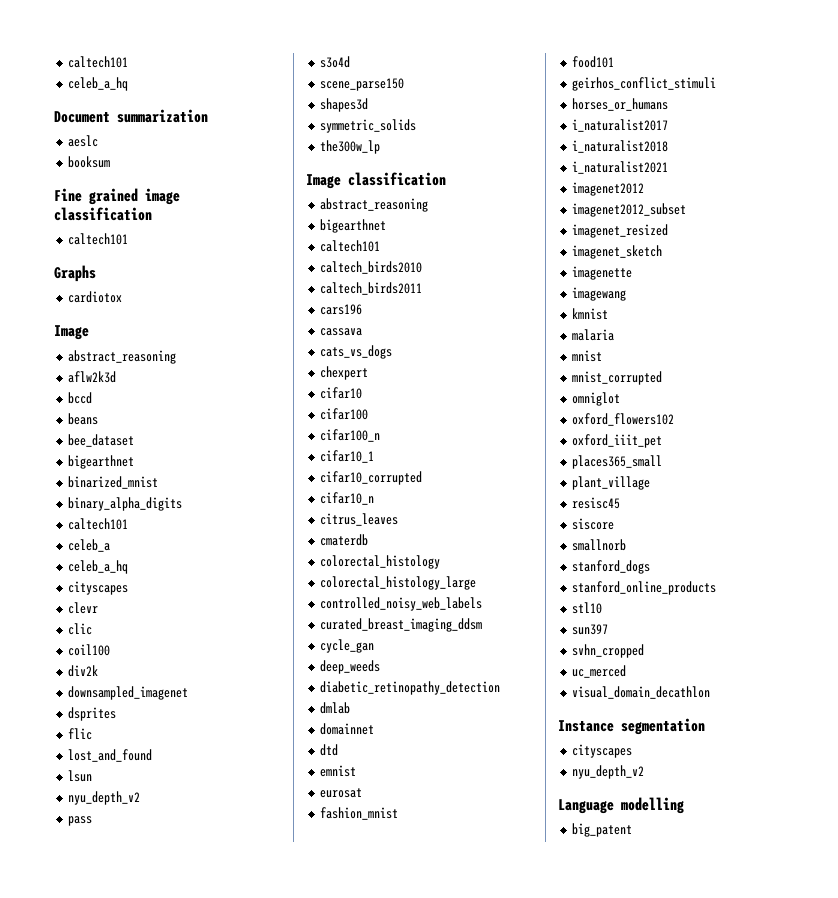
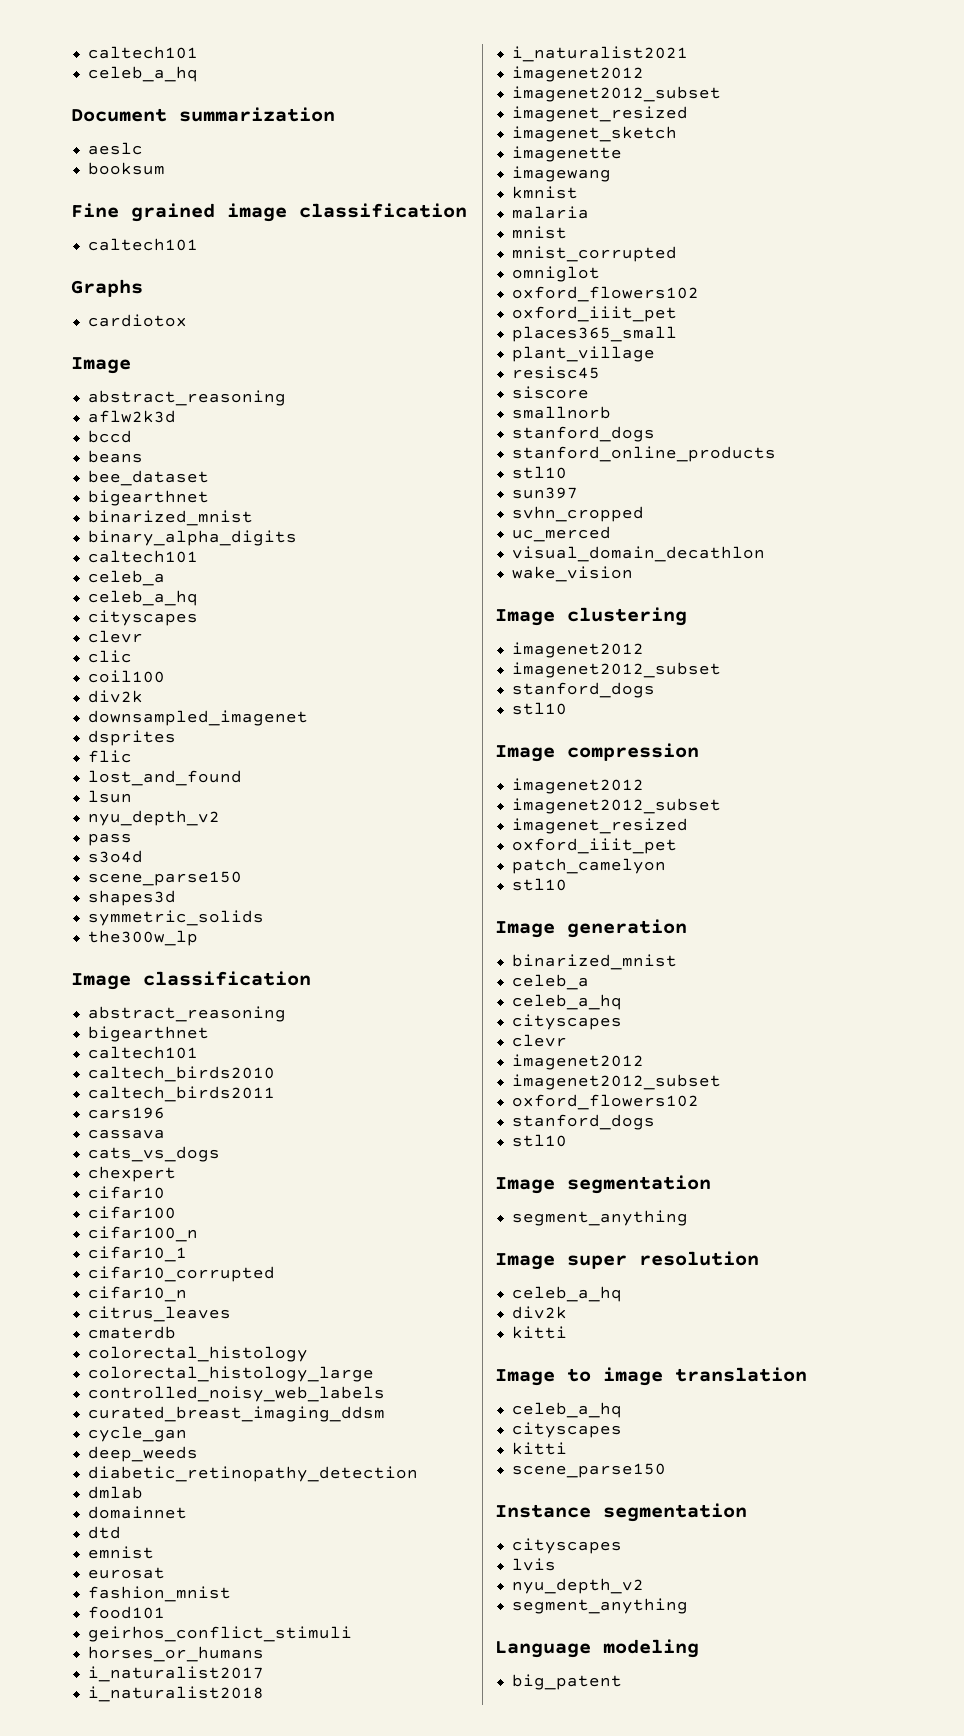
+ wake_vision
+ Image clustering
+ imagenet2012
+ imagenet2012_subset
+ stanford_dogs
+ stl10
+ Image compression
+ imagenet2012
+ imagenet2012_subset
+ imagenet_resized
+ oxford_iiit_pet
+ patch_camelyon
+ stl10
+ Image generation
+ binarized_mnist
+ celeb_a
+ celeb_a_hq
+ cityscapes
+ clevr
+ imagenet2012
+ imagenet2012_subset
+ oxford_flowers102
+ stanford_dogs
+ stl10
+ Image segmentation
+ segment_anything
+ Image super resolution
+ celeb_a_hq
+ div2k
+ kitti
+ Image to image translation
+ celeb_a_hq
+ cityscapes
+ kitti
+ scene_parse150
  Instance segmentation
  cityscapes
+ lvis
  nyu_depth_v2
+ segment_anything
- Language modelling
+ Language modeling

